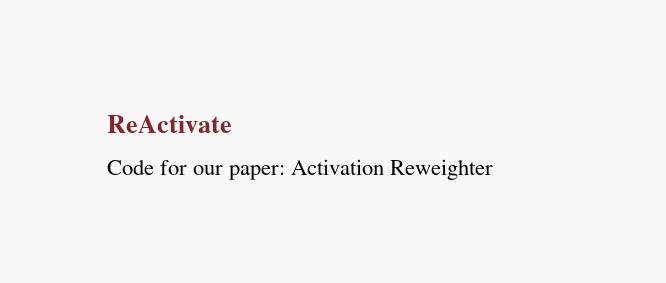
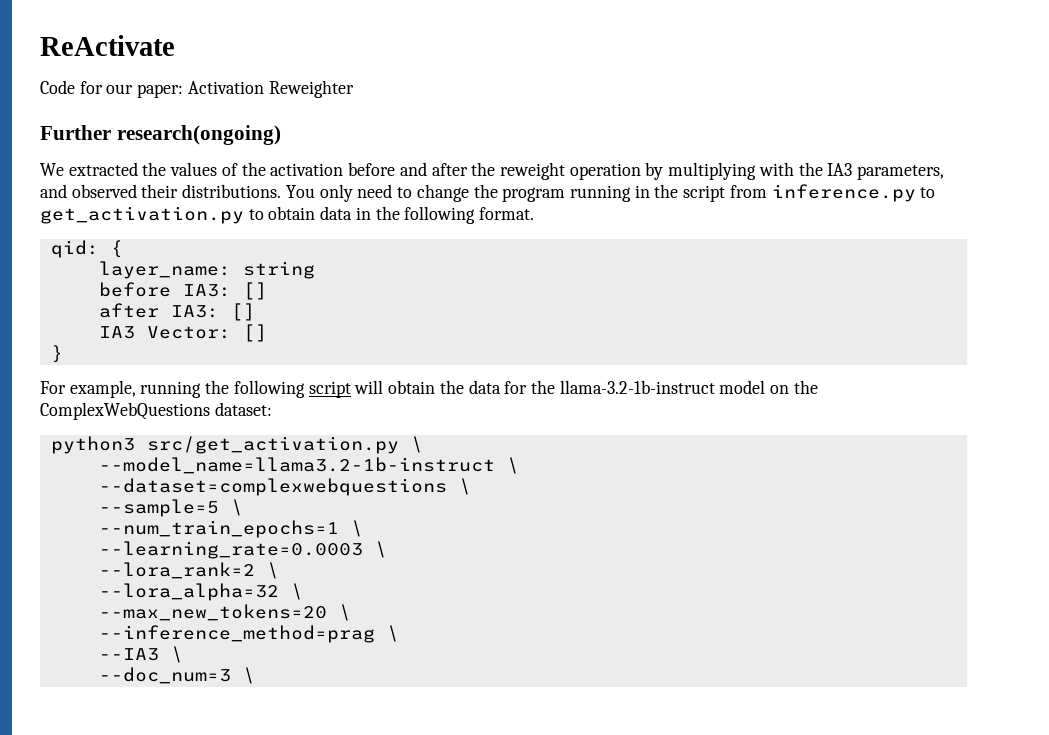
+ Further research(ongoing)
+ We extracted the values of the activation before and after the reweight operation by multiplying with the IA3 parameters, and observed their distributions. You only need to change the program running in the script from inference.py to get_activation.py to obtain data in the following format.
+ qid: {
+ layer_name: string
+ before IA3: []
+ after IA3: []
+ IA3 Vector: []
+ }
+ For example, running the following script will obtain the data for the llama-3.2-1b-instruct model on the ComplexWebQuestions dataset:
+ python3 src/get_activation.py \
+ --model_name=llama3.2-1b-instruct \
+ --dataset=complexwebquestions \
+ --sample=5 \
+ --num_train_epochs=1 \
+ --learning_rate=0.0003 \
+ --lora_rank=2 \
+ --lora_alpha=32 \
+ --max_new_tokens=20 \
+ --inference_method=prag \
+ --IA3 \
+ --doc_num=3 \

